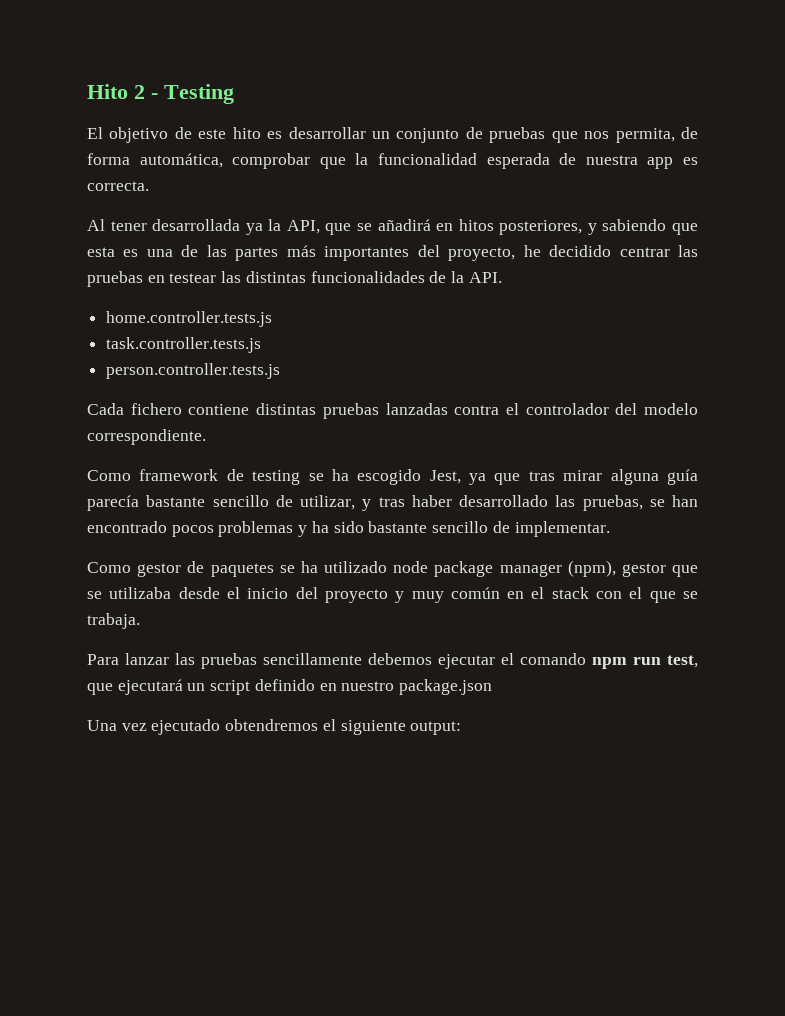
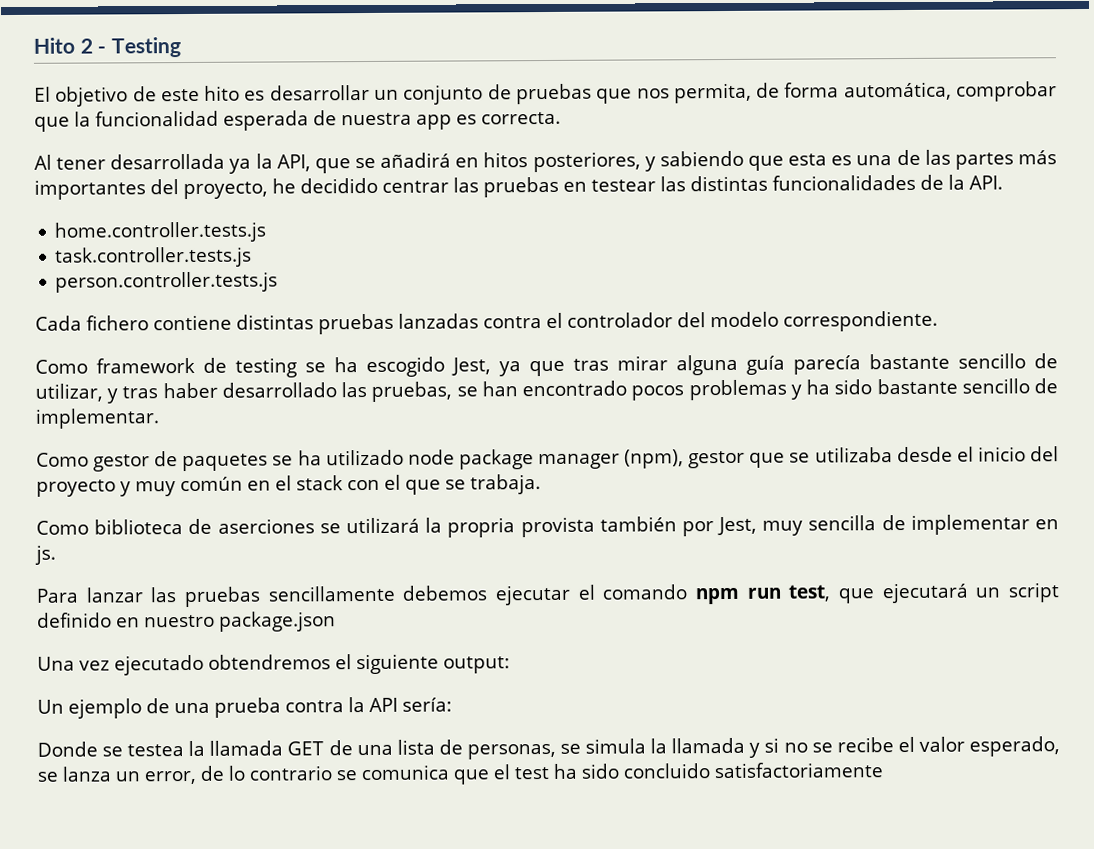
+ Como biblioteca de aserciones se utilizará la propria provista también por Jest, muy sencilla de implementar en js.
+ Un ejemplo de una prueba contra la API sería:
+ Donde se testea la llamada GET de una lista de personas, se simula la llamada y si no se recibe el valor esperado, se lanza un error, de lo contrario se comunica que el test ha sido concluido satisfactoriamente

